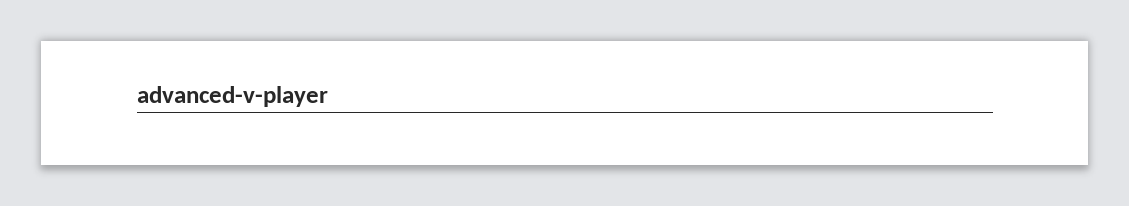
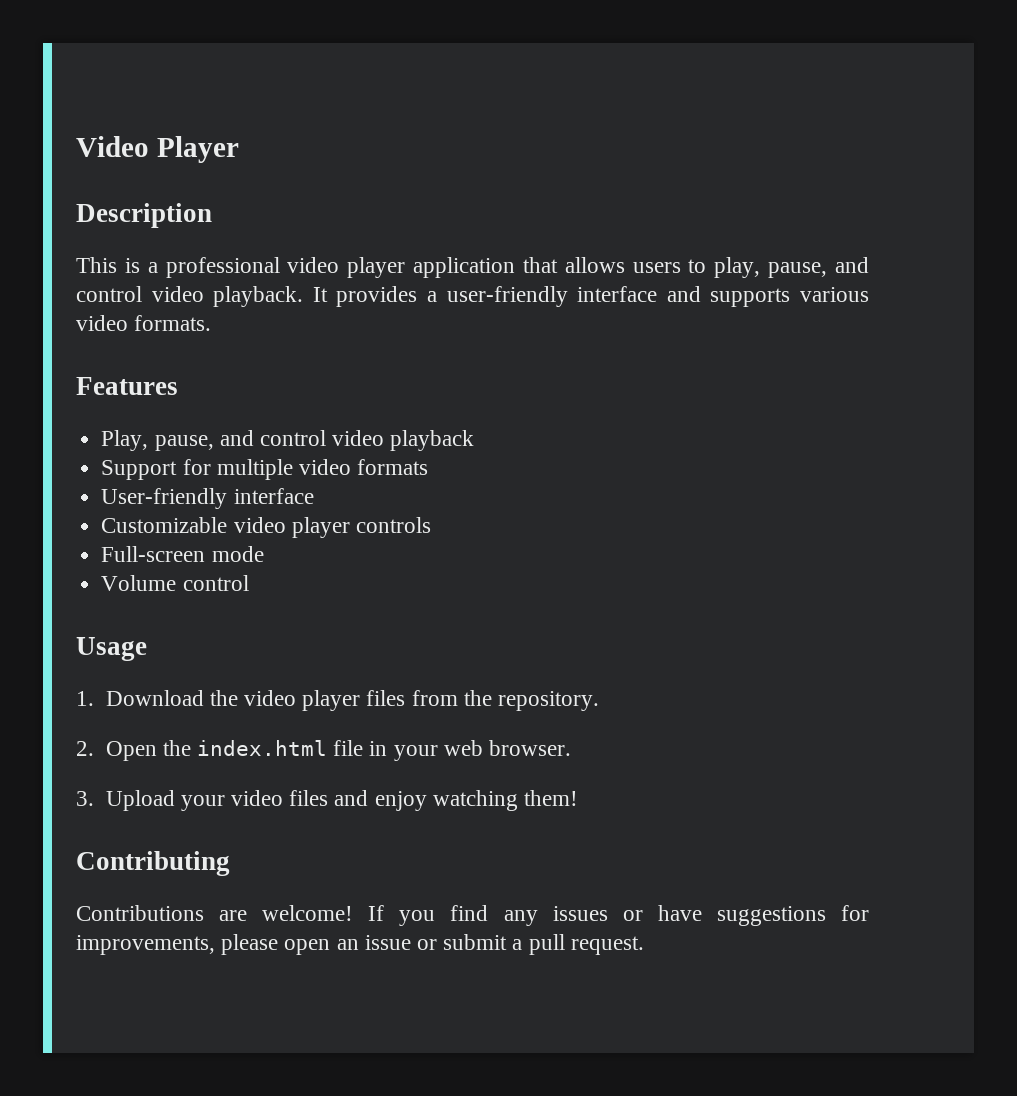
- advanced-v-player
+ Video Player
+ Description
+ This is a professional video player application that allows users to play, pause, and control video playback. It provides a user-friendly interface and supports various video formats.
+ Features
+ Play, pause, and control video playback
+ Support for multiple video formats
+ User-friendly interface
+ Customizable video player controls
+ Full-screen mode
+ Volume control
+ Usage
+ 1. Download the video player files from the repository.
+ 2. Open the index.html file in your web browser.
+ 3. Upload your video files and enjoy watching them!
+ Contributing
+ Contributions are welcome! If you find any issues or have suggestions for improvements, please open an issue or submit a pull request.

